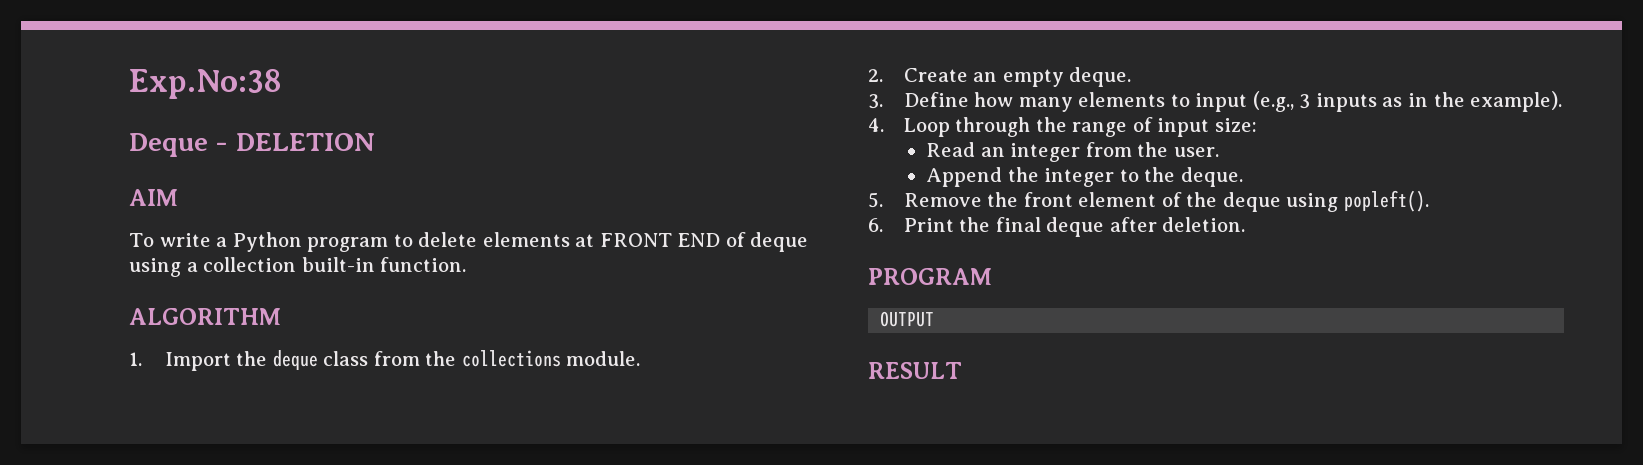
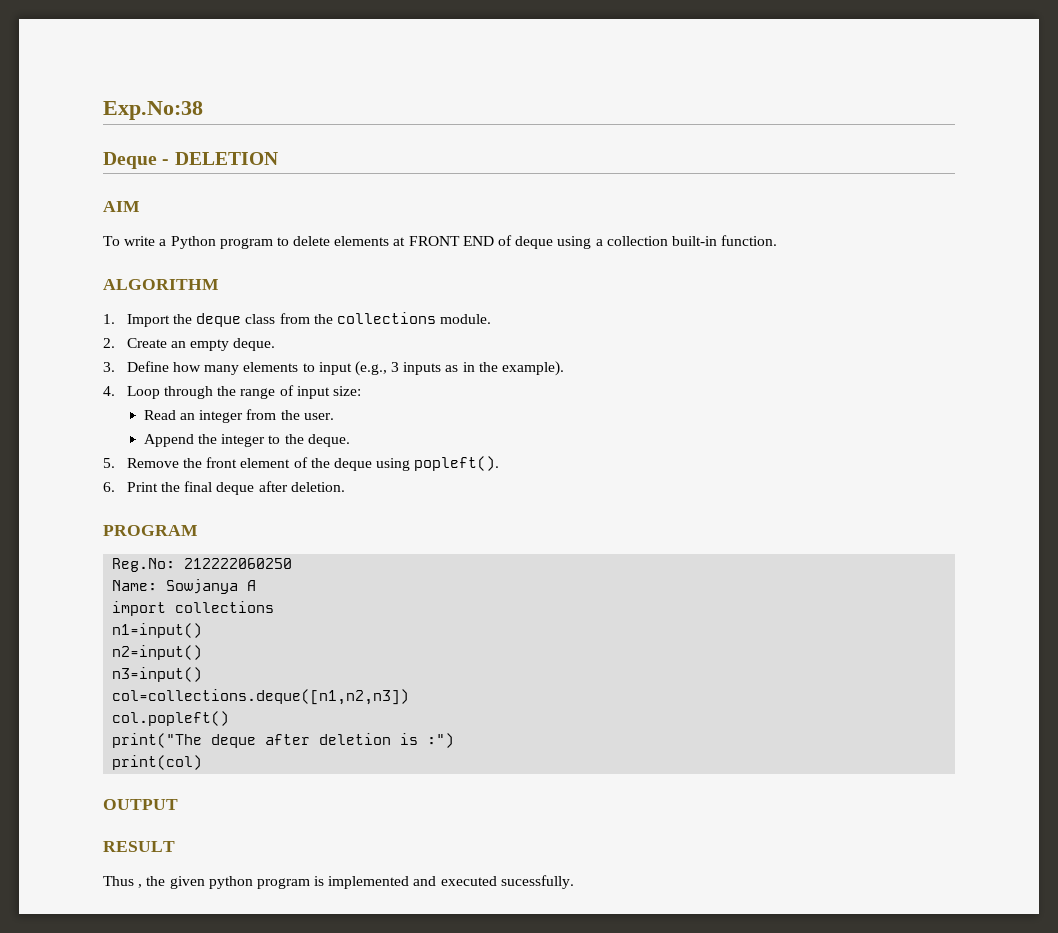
+ Reg.No: 212222060250
+ Name: Sowjanya A
+ import collections
+ n1=input()
+ n2=input()
+ n3=input()
+ col=collections.deque([n1,n2,n3])
+ col.popleft()
+ print("The deque after deletion is :")
+ print(col)
  OUTPUT
  RESULT
+ Thus , the given python program is implemented and executed sucessfully.

